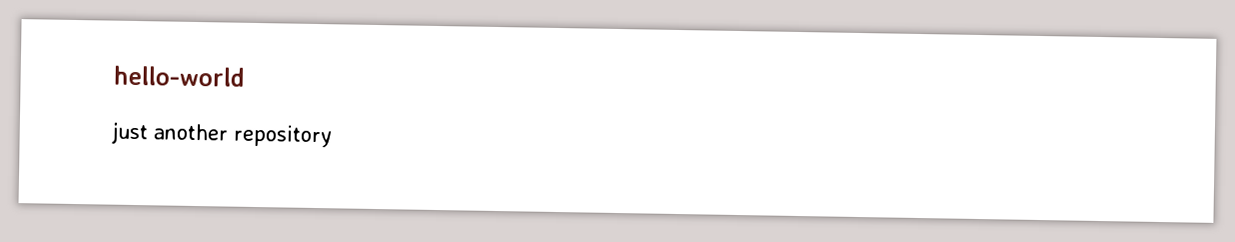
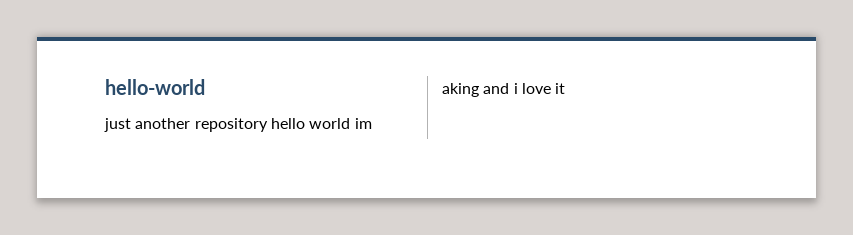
- just another repository
+ just another repository hello world im aking and i love it

